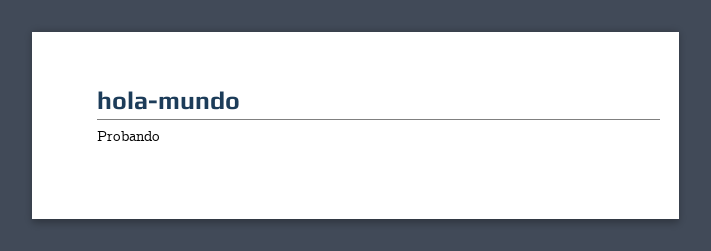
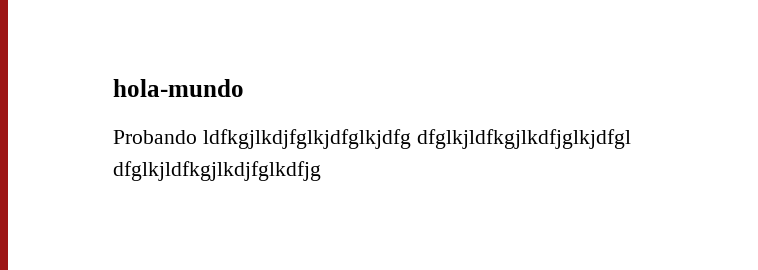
- Probando
+ Probando ldfkgjlkdjfglkjdfglkjdfg dfglkjldfkgjlkdfjglkjdfgl dfglkjldfkgjlkdjfglkdfjg

